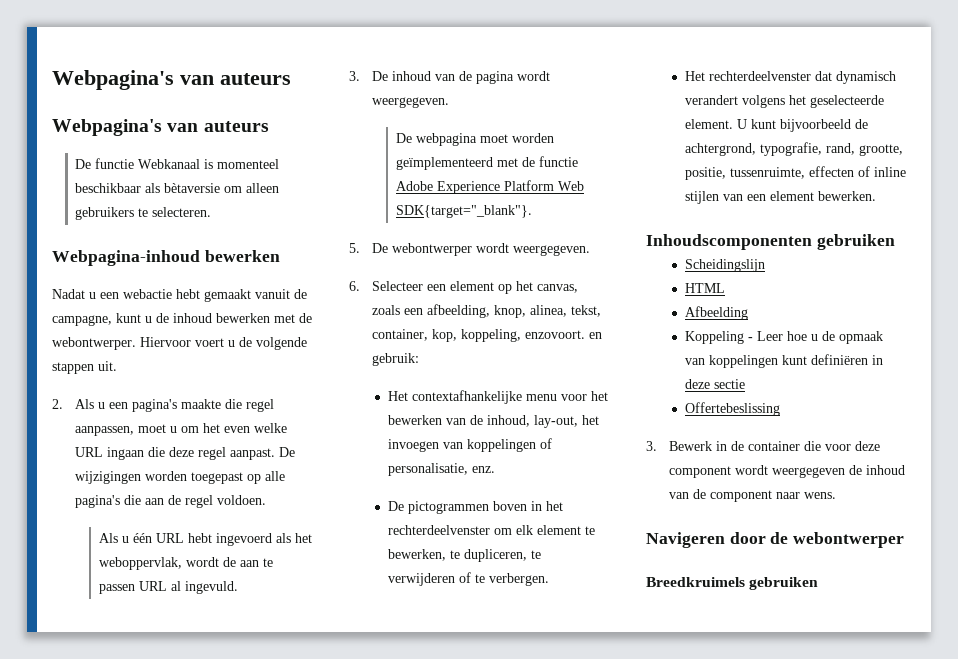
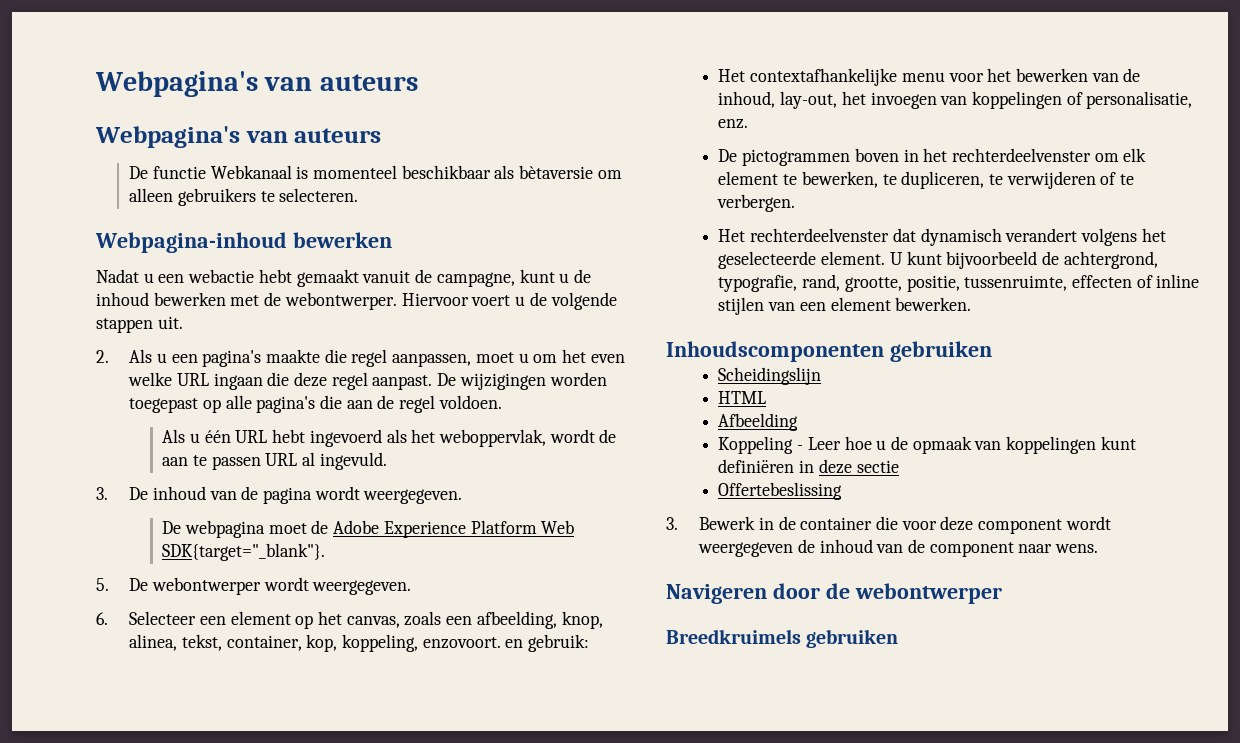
- De webpagina moet worden geïmplementeerd met de functie Adobe Experience Platform Web SDK{target="_blank"}.
+ De webpagina moet de Adobe Experience Platform Web SDK{target="_blank"}.

